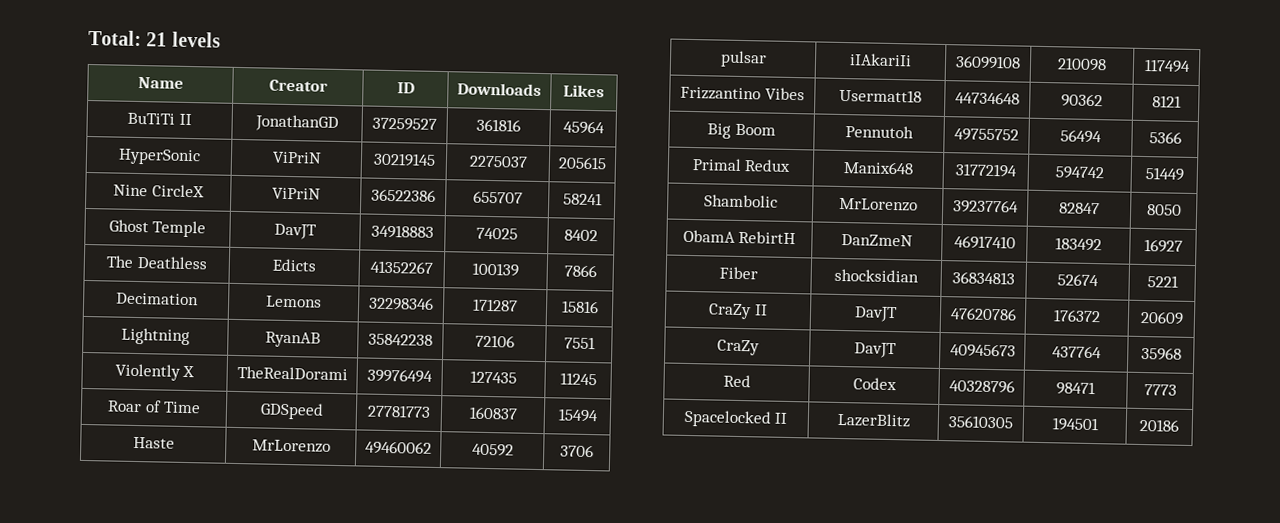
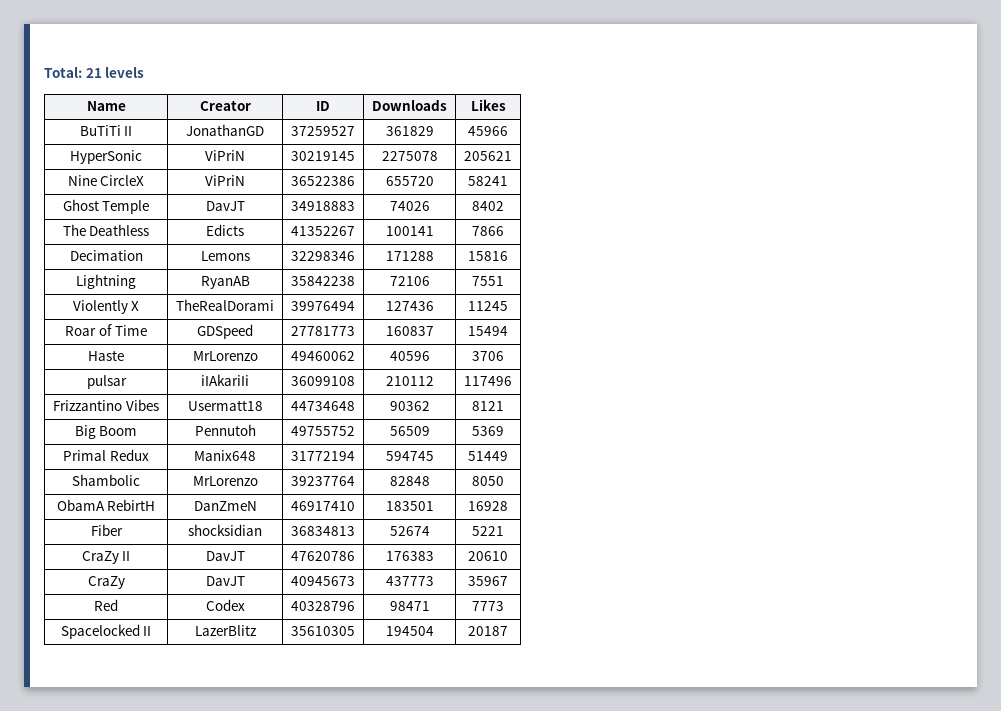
- BuTiTi II | JonathanGD | 37259527 | 361816 | 45964
+ BuTiTi II | JonathanGD | 37259527 | 361829 | 45966
- HyperSonic | ViPriN | 30219145 | 2275037 | 205615
+ HyperSonic | ViPriN | 30219145 | 2275078 | 205621
- Nine CircleX | ViPriN | 36522386 | 655707 | 58241
+ Nine CircleX | ViPriN | 36522386 | 655720 | 58241
- Ghost Temple | DavJT | 34918883 | 74025 | 8402
+ Ghost Temple | DavJT | 34918883 | 74026 | 8402
- The Deathless | Edicts | 41352267 | 100139 | 7866
+ The Deathless | Edicts | 41352267 | 100141 | 7866
- Decimation | Lemons | 32298346 | 171287 | 15816
+ Decimation | Lemons | 32298346 | 171288 | 15816
- Violently X | TheRealDorami | 39976494 | 127435 | 11245
+ Violently X | TheRealDorami | 39976494 | 127436 | 11245
- Haste | MrLorenzo | 49460062 | 40592 | 3706
+ Haste | MrLorenzo | 49460062 | 40596 | 3706
- pulsar | iIAkariIi | 36099108 | 210098 | 117494
+ pulsar | iIAkariIi | 36099108 | 210112 | 117496
- Big Boom | Pennutoh | 49755752 | 56494 | 5366
+ Big Boom | Pennutoh | 49755752 | 56509 | 5369
- Primal Redux | Manix648 | 31772194 | 594742 | 51449
+ Primal Redux | Manix648 | 31772194 | 594745 | 51449
- Shambolic | MrLorenzo | 39237764 | 82847 | 8050
+ Shambolic | MrLorenzo | 39237764 | 82848 | 8050
- ObamA RebirtH | DanZmeN | 46917410 | 183492 | 16927
+ ObamA RebirtH | DanZmeN | 46917410 | 183501 | 16928
- CraZy II | DavJT | 47620786 | 176372 | 20609
+ CraZy II | DavJT | 47620786 | 176383 | 20610
- CraZy | DavJT | 40945673 | 437764 | 35968
+ CraZy | DavJT | 40945673 | 437773 | 35967
- Spacelocked II | LazerBlitz | 35610305 | 194501 | 20186
+ Spacelocked II | LazerBlitz | 35610305 | 194504 | 20187

